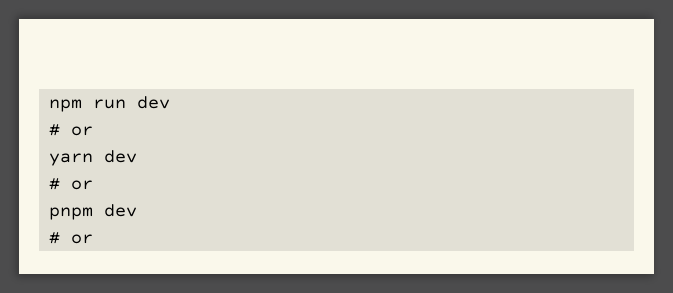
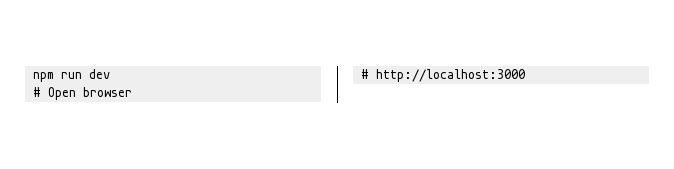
  npm run dev
- # or
- yarn dev
- # or
- pnpm dev
- # or
+ # Open browser
+ # http://localhost:3000

